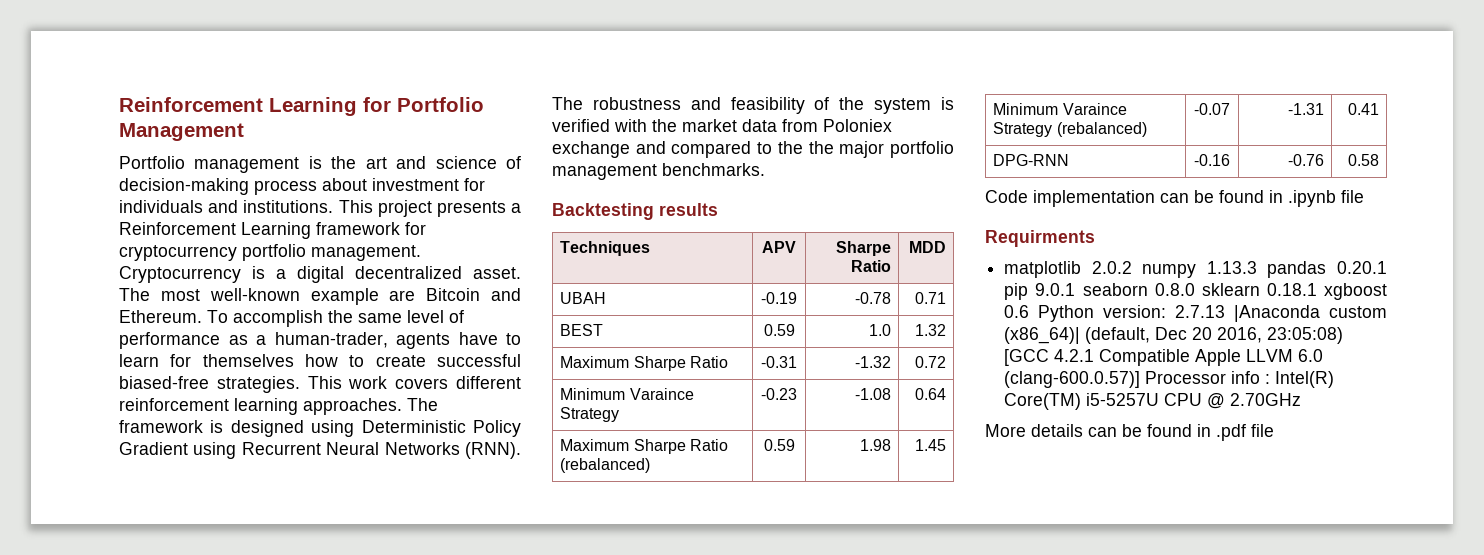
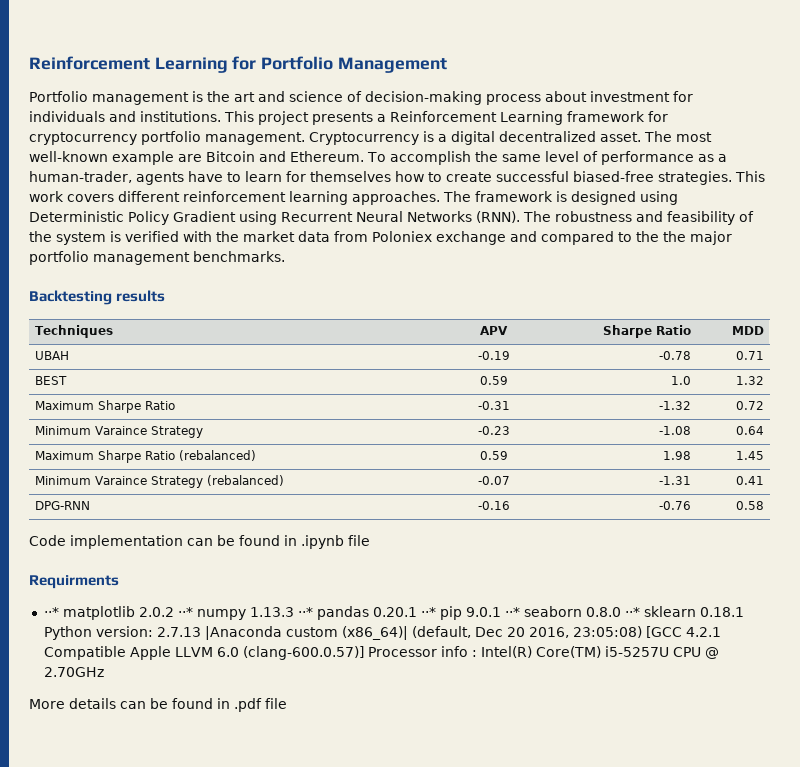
- matplotlib 2.0.2 numpy 1.13.3 pandas 0.20.1 pip 9.0.1 seaborn 0.8.0 sklearn 0.18.1 xgboost 0.6 Python version: 2.7.13 |Anaconda custom (x86_64)| (default, Dec 20 2016, 23:05:08) [GCC 4.2.1 Compatible Apple LLVM 6.0 (clang-600.0.57)] Processor info : Intel(R) Core(TM) i5-5257U CPU @ 2.70GHz
+ ⋅⋅* matplotlib 2.0.2 ⋅⋅* numpy 1.13.3 ⋅⋅* pandas 0.20.1 ⋅⋅* pip 9.0.1 ⋅⋅* seaborn 0.8.0 ⋅⋅* sklearn 0.18.1 Python version: 2.7.13 |Anaconda custom (x86_64)| (default, Dec 20 2016, 23:05:08) [GCC 4.2.1 Compatible Apple LLVM 6.0 (clang-600.0.57)] Processor info : Intel(R) Core(TM) i5-5257U CPU @ 2.70GHz

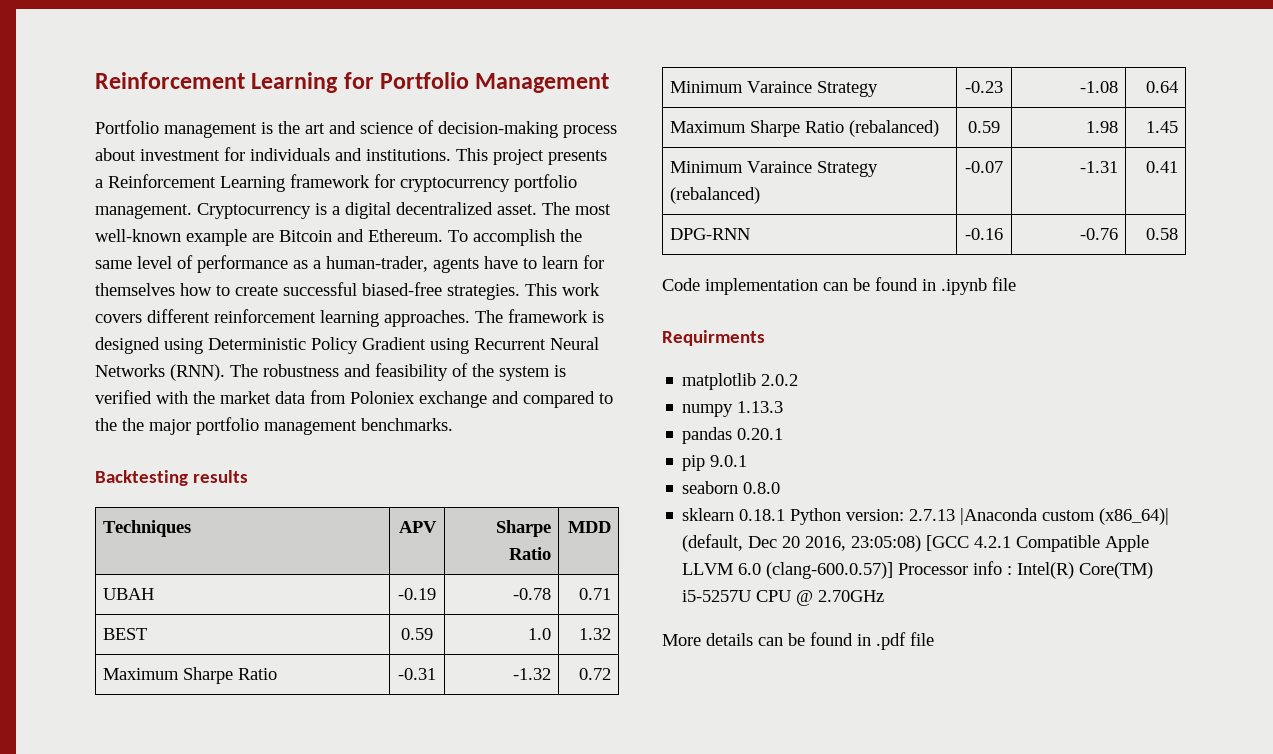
- ⋅⋅* matplotlib 2.0.2 ⋅⋅* numpy 1.13.3 ⋅⋅* pandas 0.20.1 ⋅⋅* pip 9.0.1 ⋅⋅* seaborn 0.8.0 ⋅⋅* sklearn 0.18.1 Python version: 2.7.13 |Anaconda custom (x86_64)| (default, Dec 20 2016, 23:05:08) [GCC 4.2.1 Compatible Apple LLVM 6.0 (clang-600.0.57)] Processor info : Intel(R) Core(TM) i5-5257U CPU @ 2.70GHz
+ matplotlib 2.0.2
+ numpy 1.13.3
+ pandas 0.20.1
+ pip 9.0.1
+ seaborn 0.8.0
+ sklearn 0.18.1 Python version: 2.7.13 |Anaconda custom (x86_64)| (default, Dec 20 2016, 23:05:08) [GCC 4.2.1 Compatible Apple LLVM 6.0 (clang-600.0.57)] Processor info : Intel(R) Core(TM) i5-5257U CPU @ 2.70GHz

